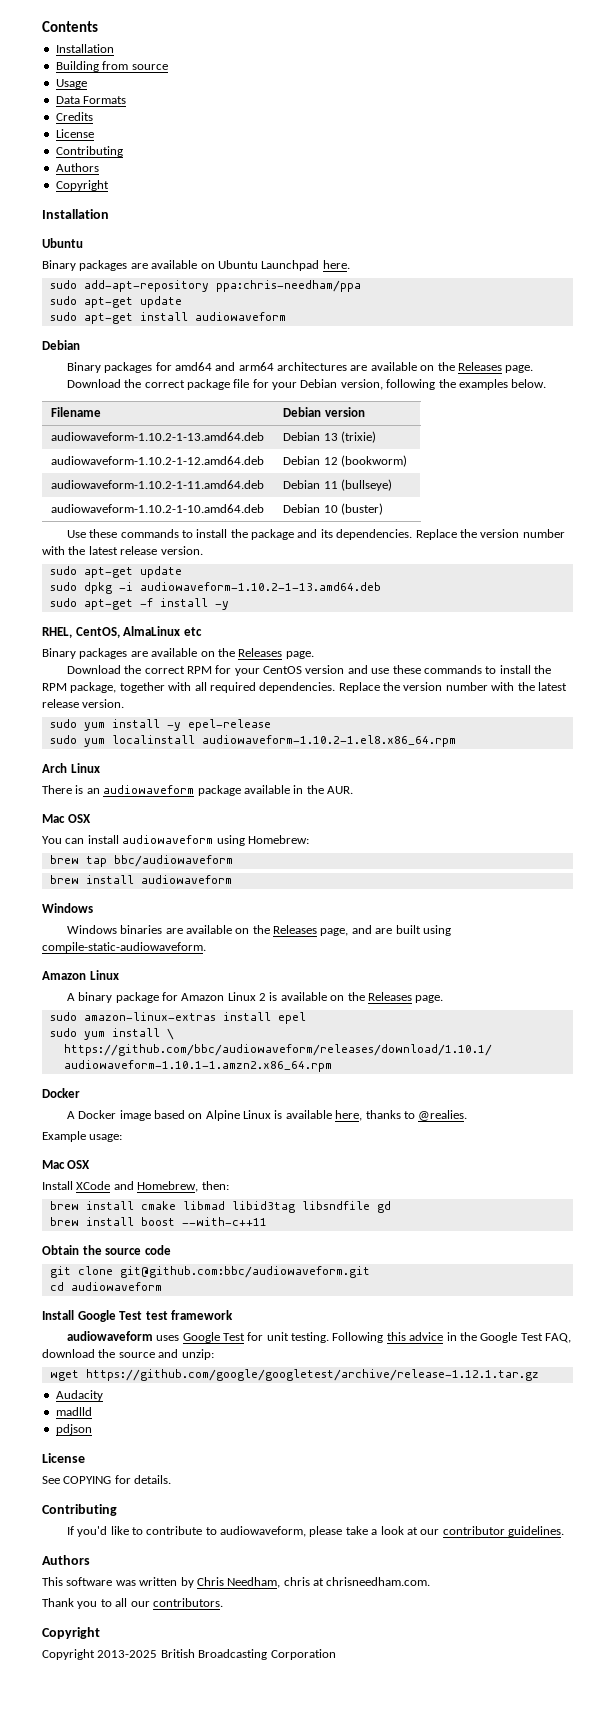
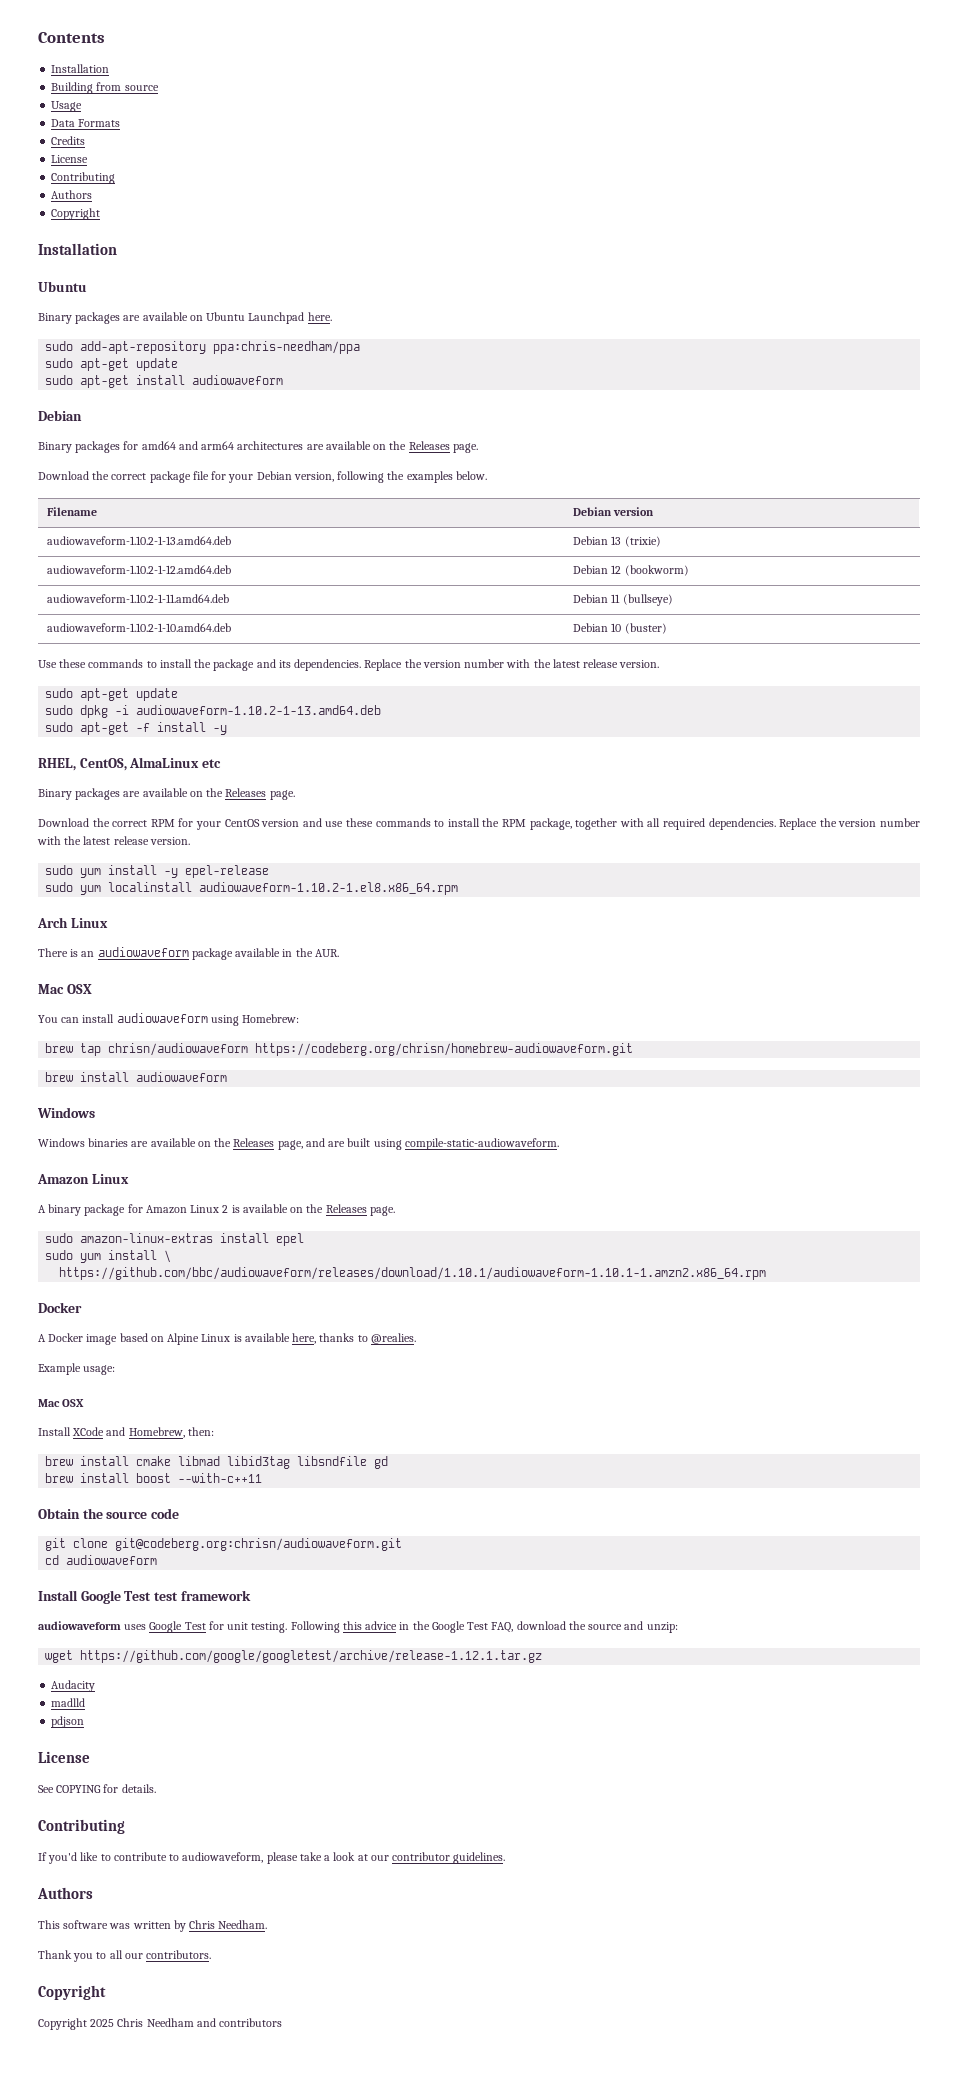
- brew tap bbc/audiowaveform
+ brew tap chrisn/audiowaveform https://codeberg.org/chrisn/homebrew-audiowaveform.git
- git clone git@github.com:bbc/audiowaveform.git
+ git clone git@codeberg.org:chrisn/audiowaveform.git
- This software was written by Chris Needham, chris at chrisneedham.com.
+ This software was written by Chris Needham.
- Copyright 2013-2025 British Broadcasting Corporation
+ Copyright 2025 Chris Needham and contributors

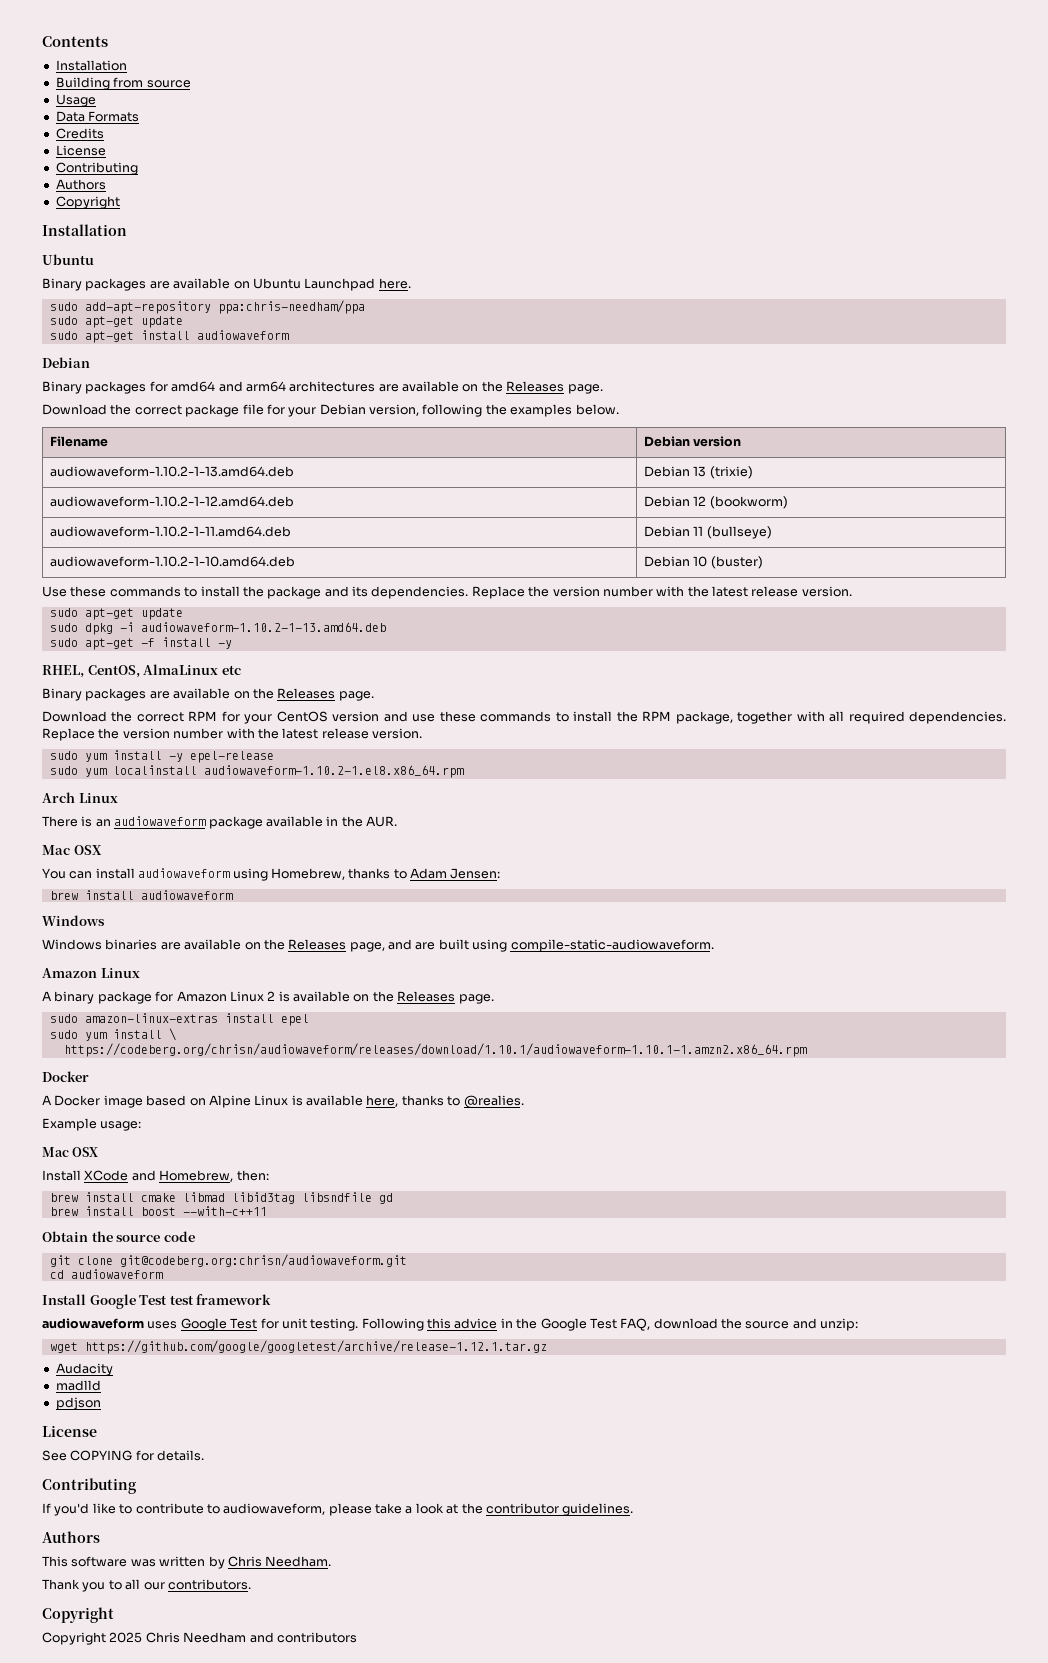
- You can install audiowaveform using Homebrew:
- brew tap chrisn/audiowaveform https://codeberg.org/chrisn/homebrew-audiowaveform.git
+ You can install audiowaveform using Homebrew, thanks to Adam Jensen:
- https://github.com/bbc/audiowaveform/releases/download/1.10.1/audiowaveform-1.10.1-1.amzn2.x86_64.rpm
+ https://codeberg.org/chrisn/audiowaveform/releases/download/1.10.1/audiowaveform-1.10.1-1.amzn2.x86_64.rpm
- If you'd like to contribute to audiowaveform, please take a look at our contributor guidelines.
+ If you'd like to contribute to audiowaveform, please take a look at the contributor guidelines.

